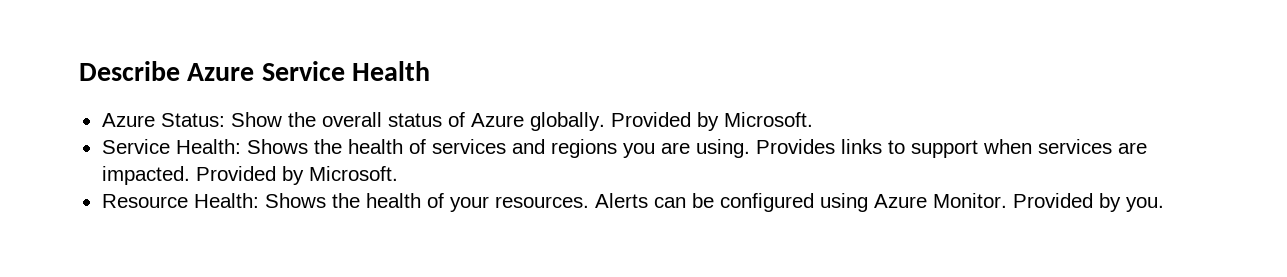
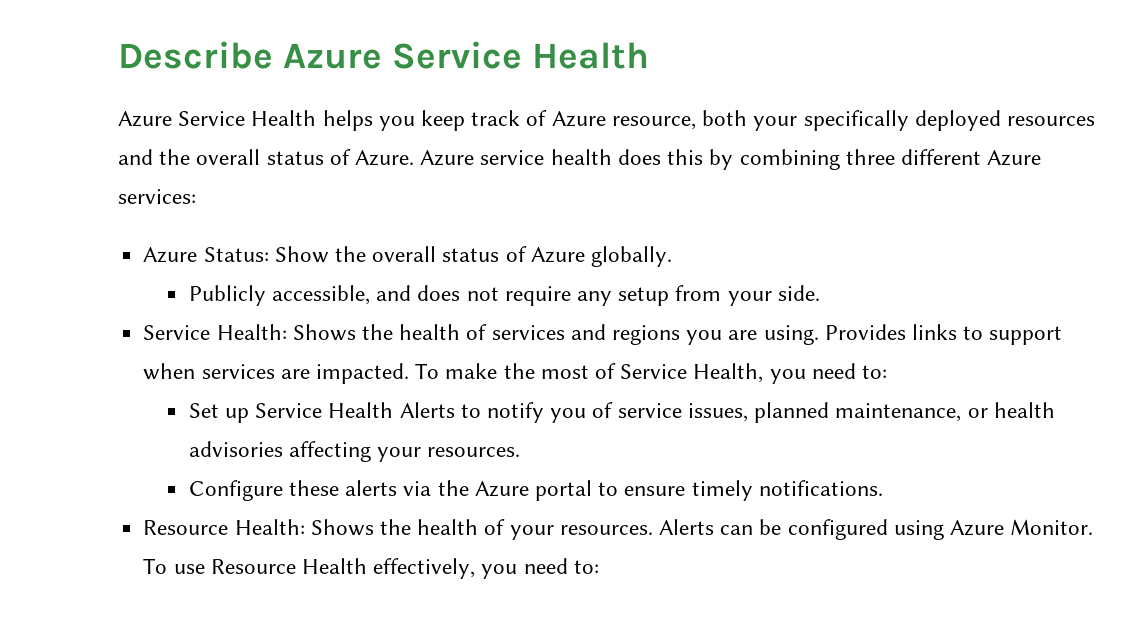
+ Azure Service Health helps you keep track of Azure resource, both your specifically deployed resources and the overall status of Azure. Azure service health does this by combining three different Azure services:
- Azure Status: Show the overall status of Azure globally. Provided by Microsoft.
+ Azure Status: Show the overall status of Azure globally.
+ Publicly accessible, and does not require any setup from your side.
- Provides links to support when services are impacted. Provided by Microsoft.
+ Provides links to support when services are impacted. To make the most of Service Health, you need to:
+ Set up Service Health Alerts to notify you of service issues, planned maintenance, or health advisories affecting your resources.
+ Configure these alerts via the Azure portal to ensure timely notifications.
- Provided by you.
+ To use Resource Health effectively, you need to:

